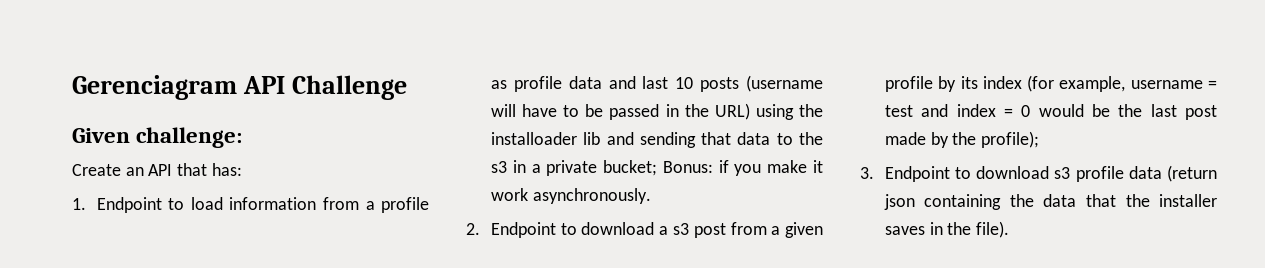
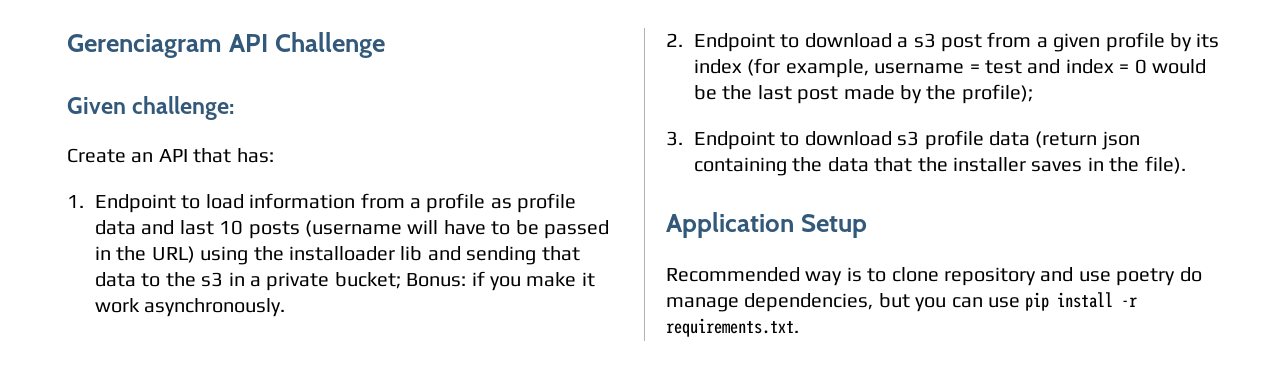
+ Application Setup
+ Recommended way is to clone repository and use poetry do manage dependencies, but you can use pip install -r requirements.txt.

